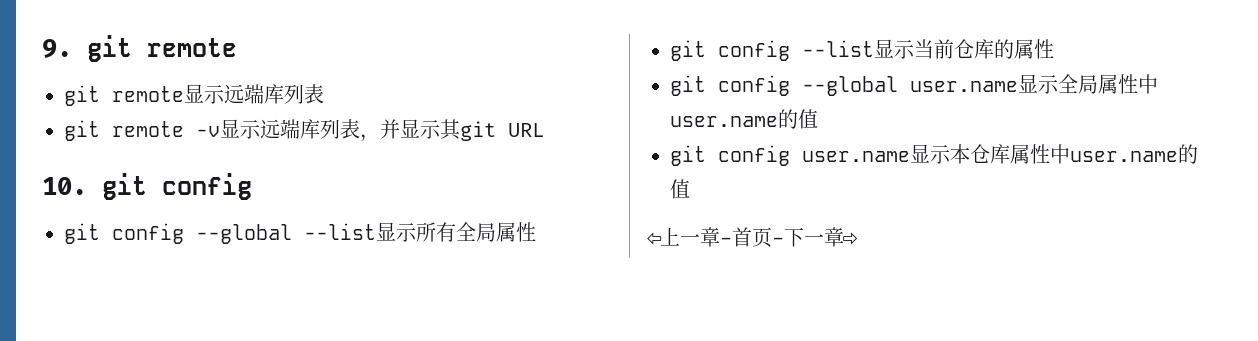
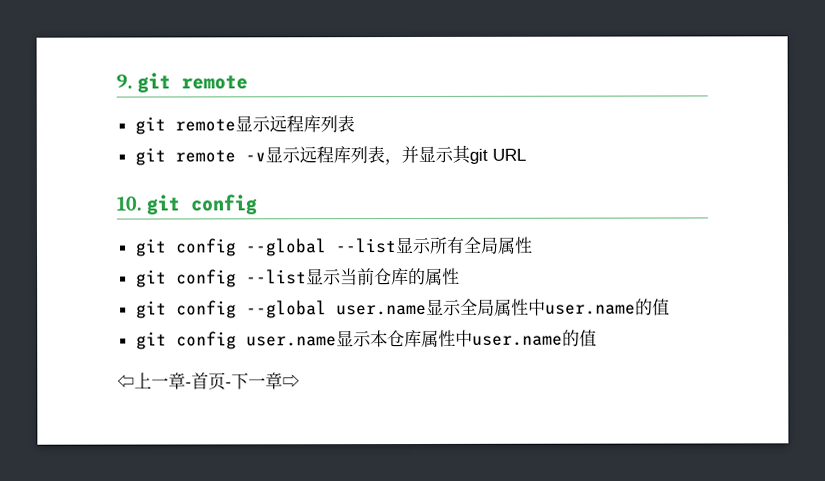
- git remote显示远端库列表
+ git remote显示远程库列表
- git remote -v显示远端库列表，并显示其git URL
+ git remote -v显示远程库列表，并显示其git URL

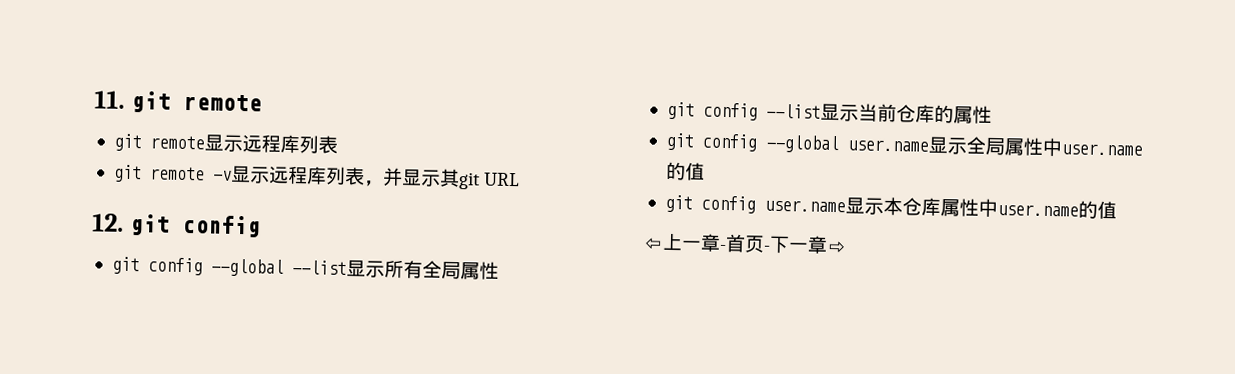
- 9. git remote
+ 11. git remote
- 10. git config
+ 12. git config

